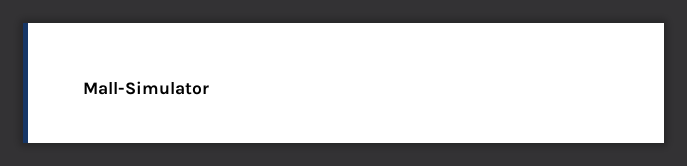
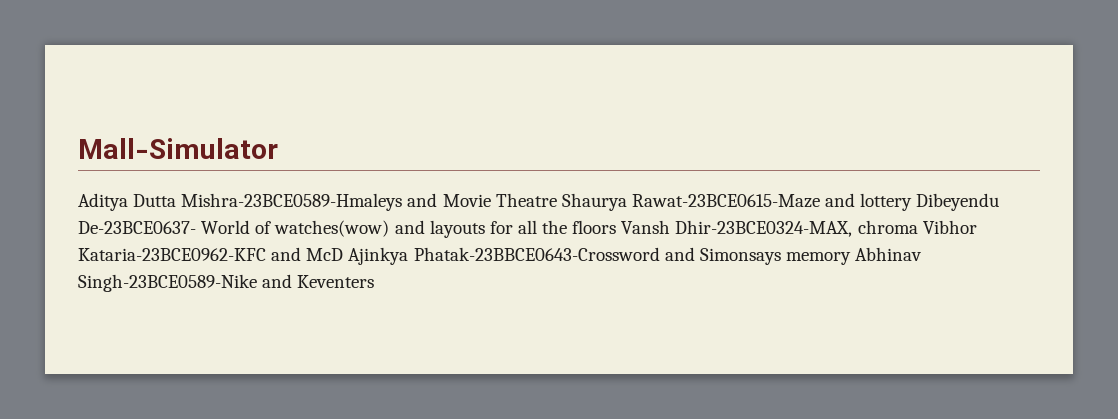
+ Aditya Dutta Mishra-23BCE0589-Hmaleys and Movie Theatre Shaurya Rawat-23BCE0615-Maze and lottery Dibeyendu De-23BCE0637- World of watches(wow) and layouts for all the floors Vansh Dhir-23BCE0324-MAX, chroma Vibhor Kataria-23BCE0962-KFC and McD Ajinkya Phatak-23BBCE0643-Crossword and Simonsays memory Abhinav Singh-23BCE0589-Nike and Keventers

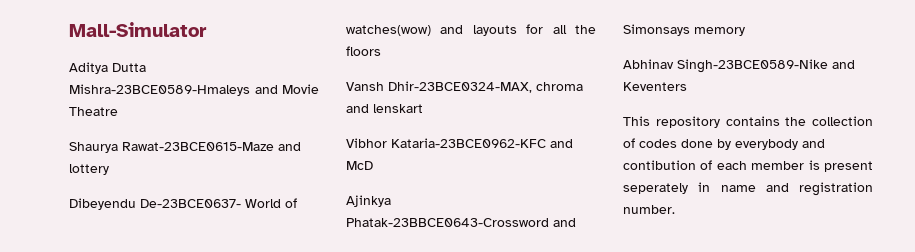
- Aditya Dutta Mishra-23BCE0589-Hmaleys and Movie Theatre Shaurya Rawat-23BCE0615-Maze and lottery Dibeyendu De-23BCE0637- World of watches(wow) and layouts for all the floors Vansh Dhir-23BCE0324-MAX, chroma Vibhor Kataria-23BCE0962-KFC and McD Ajinkya Phatak-23BBCE0643-Crossword and Simonsays memory Abhinav Singh-23BCE0589-Nike and Keventers
+ Aditya Dutta Mishra-23BCE0589-Hmaleys and Movie Theatre
+ Shaurya Rawat-23BCE0615-Maze and lottery
+ Dibeyendu De-23BCE0637- World of watches(wow) and layouts for all the floors
+ Vansh Dhir-23BCE0324-MAX, chroma and lenskart
+ Vibhor Kataria-23BCE0962-KFC and McD
+ Ajinkya Phatak-23BBCE0643-Crossword and Simonsays memory
+ Abhinav Singh-23BCE0589-Nike and Keventers
+ This repository contains the collection of codes done by everybody and contibution of each member is present seperately in name and registration number.

